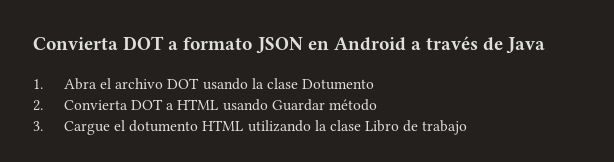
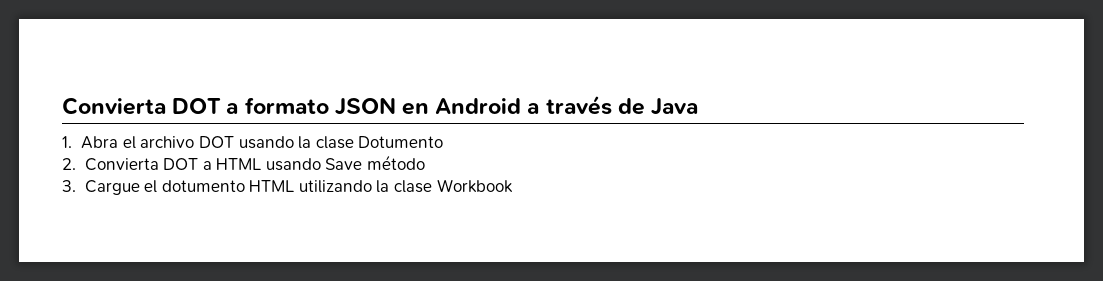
- 2. Convierta DOT a HTML usando Guardar método
+ 2. Convierta DOT a HTML usando Save método
- 3. Cargue el dotumento HTML utilizando la clase Libro de trabajo
+ 3. Cargue el dotumento HTML utilizando la clase Workbook

